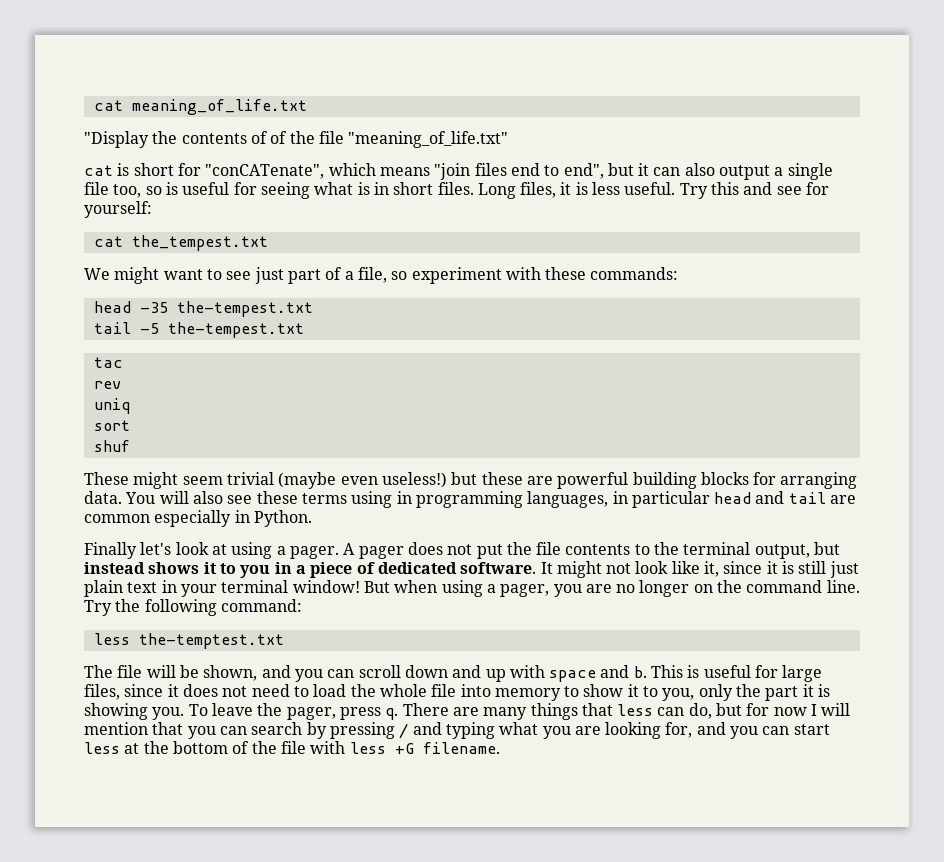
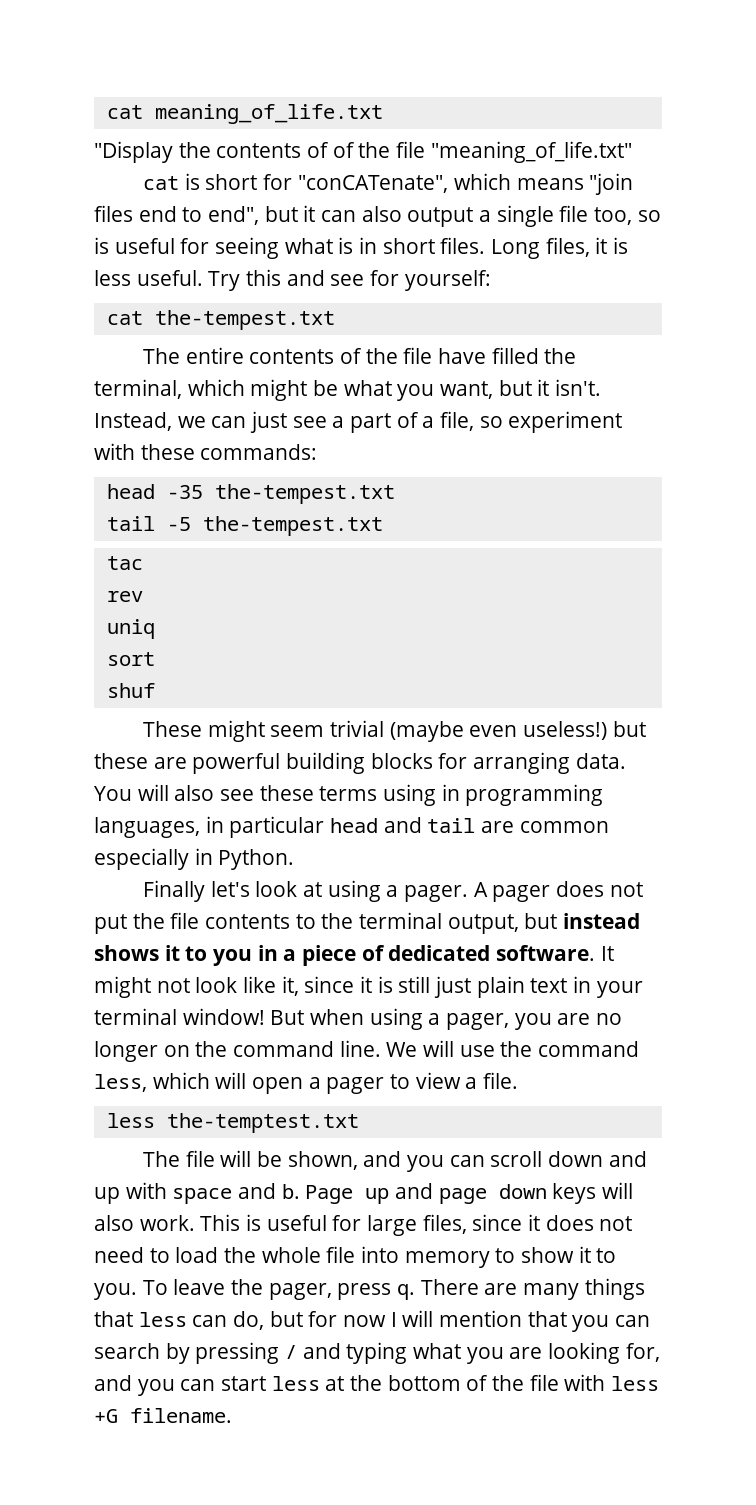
- cat the_tempest.txt
- We might want to see just part of a file, so experiment with these commands:
+ cat the-tempest.txt
+ The entire contents of the file have filled the terminal, which might be what you want, but it isn't. Instead, we can just see a part of a file, so experiment with these commands:
- Try the following command:
+ We will use the command less, which will open a pager to view a file.
+ Page up and page down keys will also work.
- This is useful for large files, since it does not need to load the whole file into memory to show it to you, only the part it is showing you.
+ This is useful for large files, since it does not need to load the whole file into memory to show it to you.

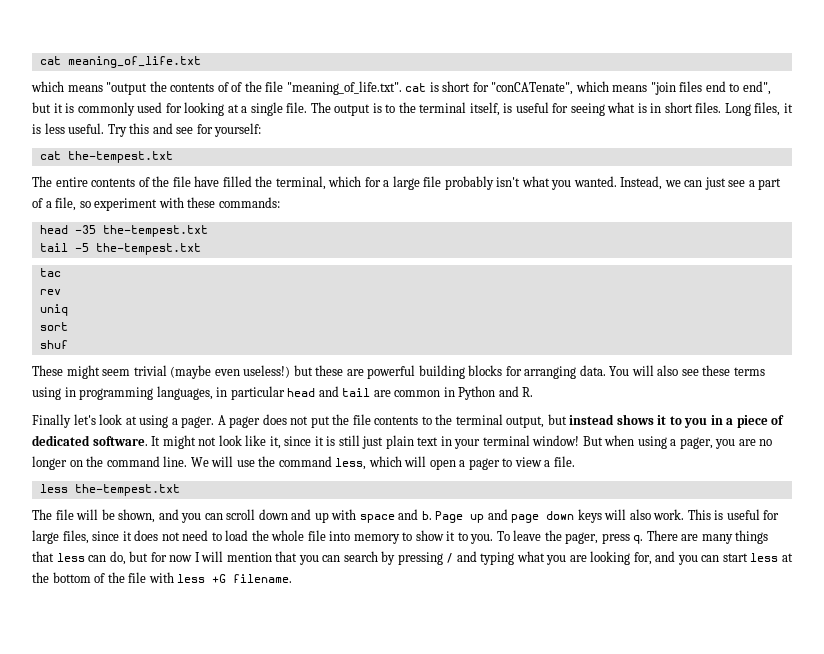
- "Display the contents of of the file "meaning_of_life.txt"
- cat is short for "conCATenate", which means "join files end to end", but it can also output a single file too, so is useful for seeing what is in short files.
+ which means "output the contents of of the file "meaning_of_life.txt". cat is short for "conCATenate", which means "join files end to end", but it is commonly used for looking at a single file. The output is to the terminal itself, is useful for seeing what is in short files.
- The entire contents of the file have filled the terminal, which might be what you want, but it isn't.
+ The entire contents of the file have filled the terminal, which for a large file probably isn't what you wanted.
- You will also see these terms using in programming languages, in particular head and tail are common especially in Python.
+ You will also see these terms using in programming languages, in particular head and tail are common in Python and R.
- less the-temptest.txt
+ less the-tempest.txt

